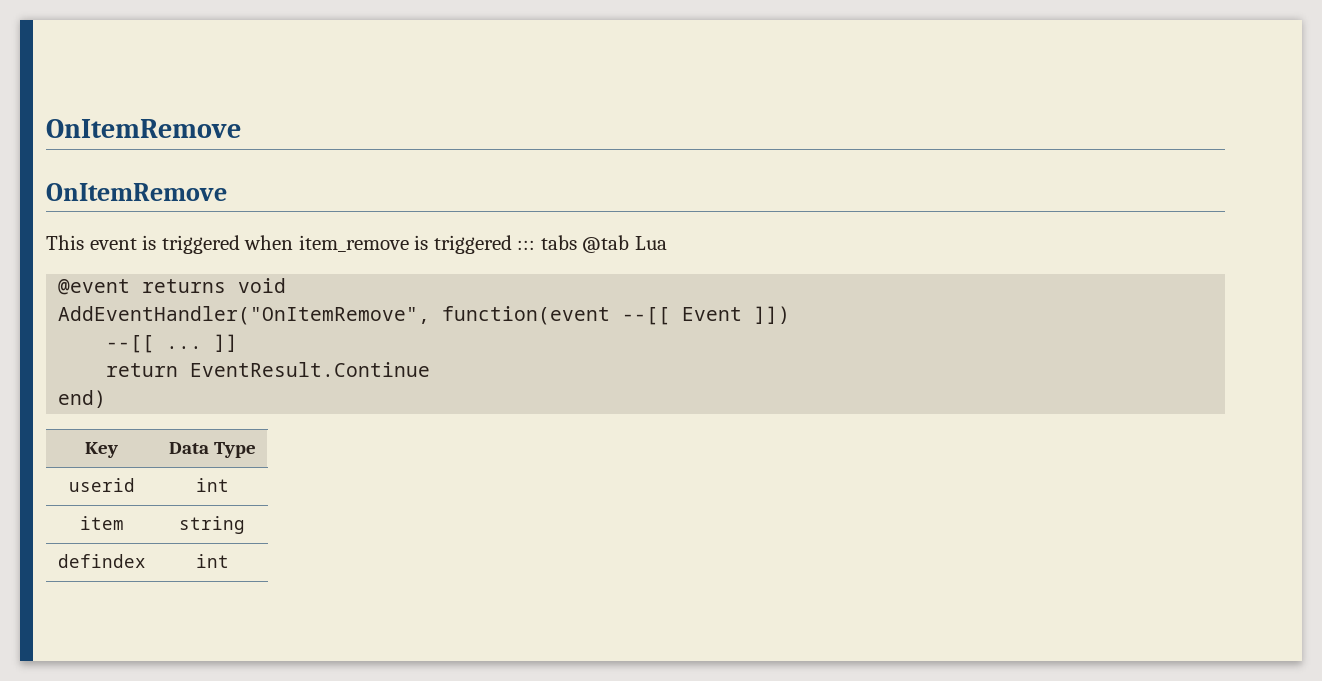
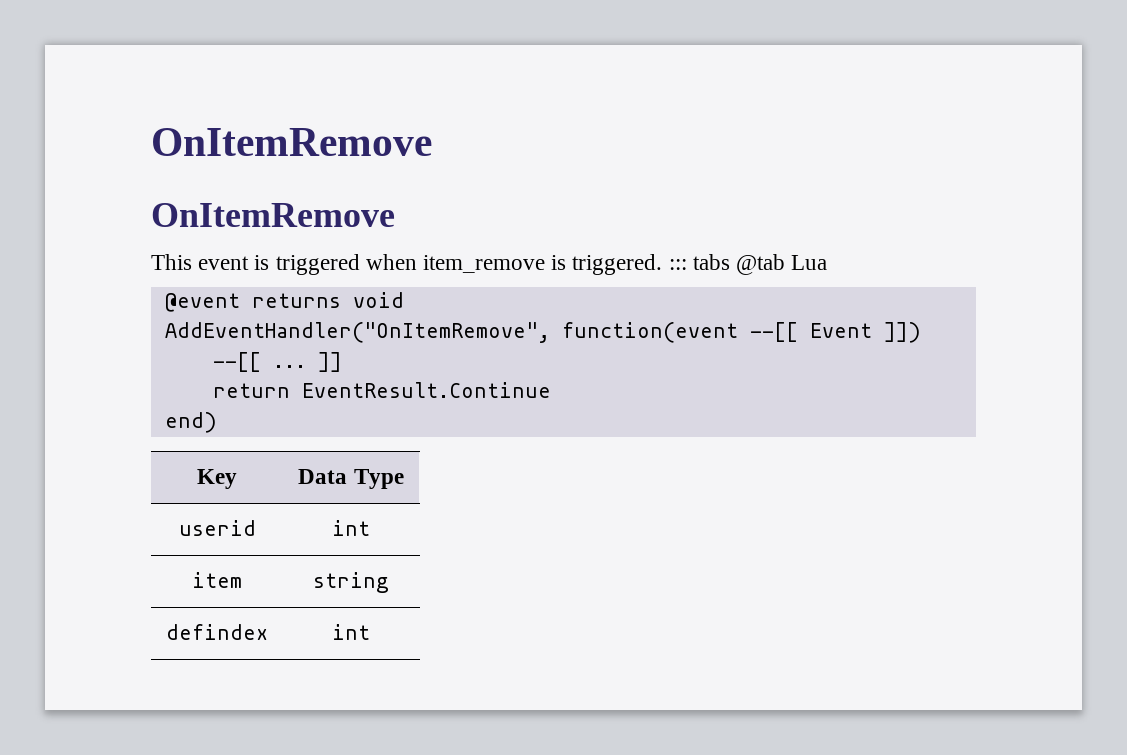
- This event is triggered when item_remove is triggered ::: tabs @tab Lua
+ This event is triggered when item_remove is triggered. ::: tabs @tab Lua

